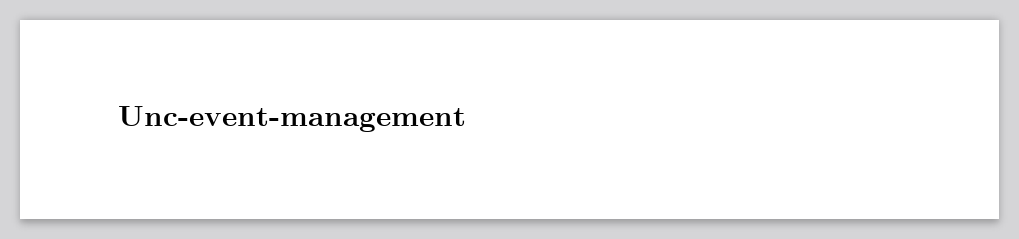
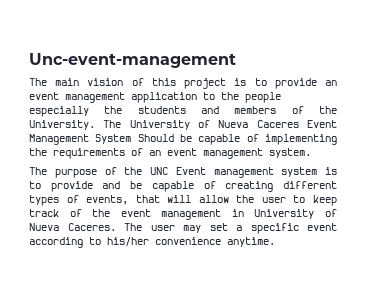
+ The main vision of this project is to provide an event management application to the people especially the students and members of the University. The University of Nueva Caceres Event Management System Should be capable of implementing the requirements of an event management system.
+ The purpose of the UNC Event management system is to provide and be capable of creating different types of events, that will allow the user to keep track of the event management in University of Nueva Caceres. The user may set a specific event according to his/her convenience anytime.

